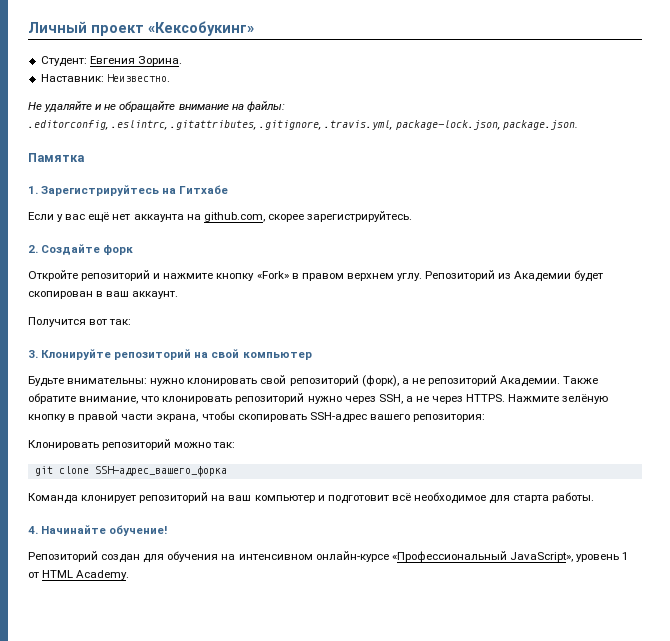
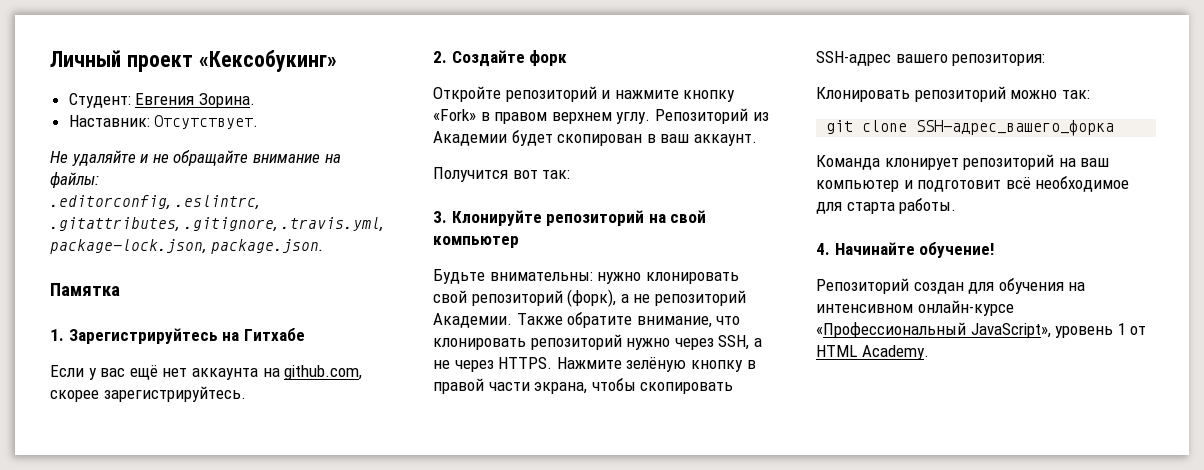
- Наставник: Неизвестно.
+ Наставник: Отсутствует.

